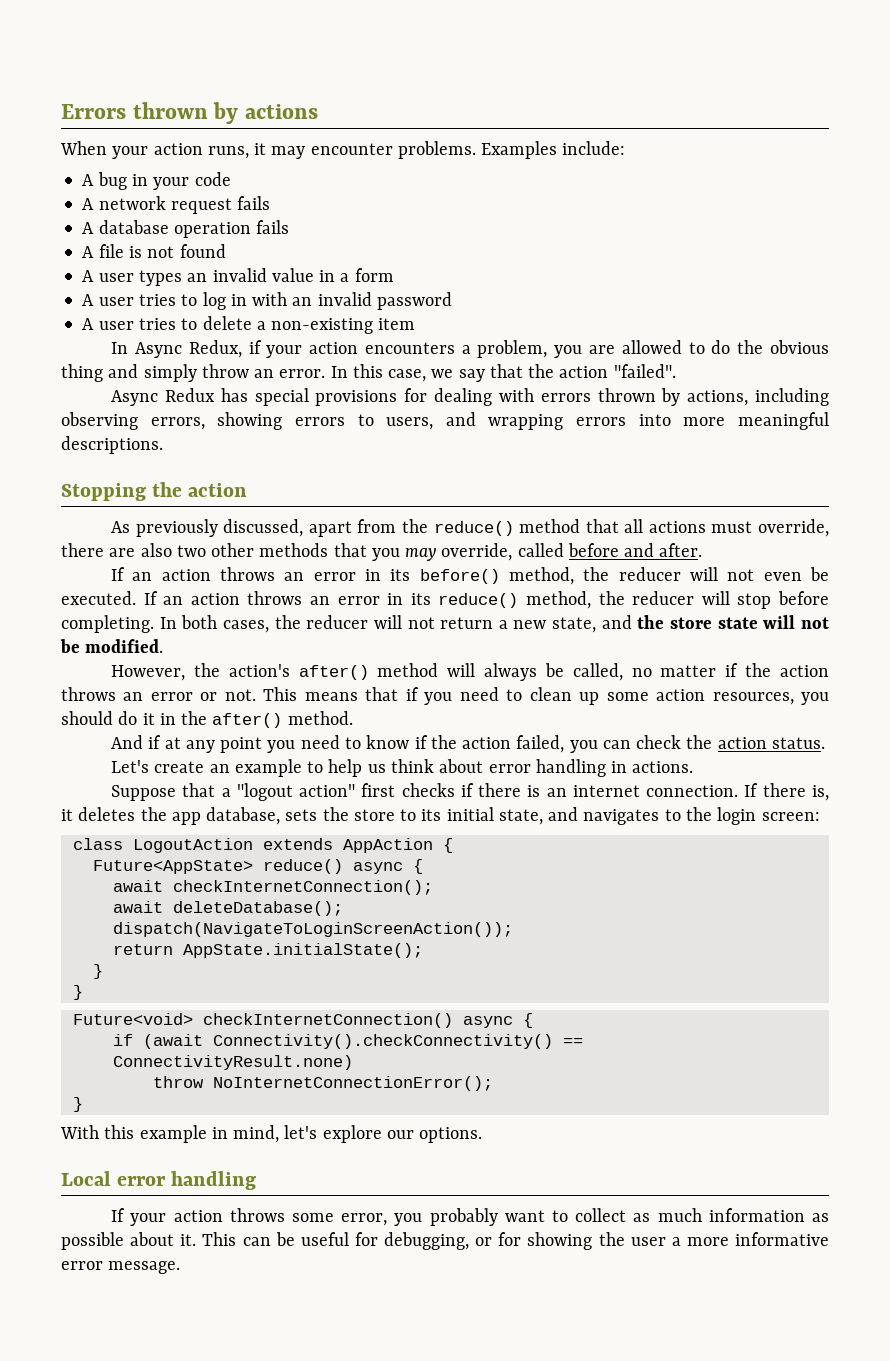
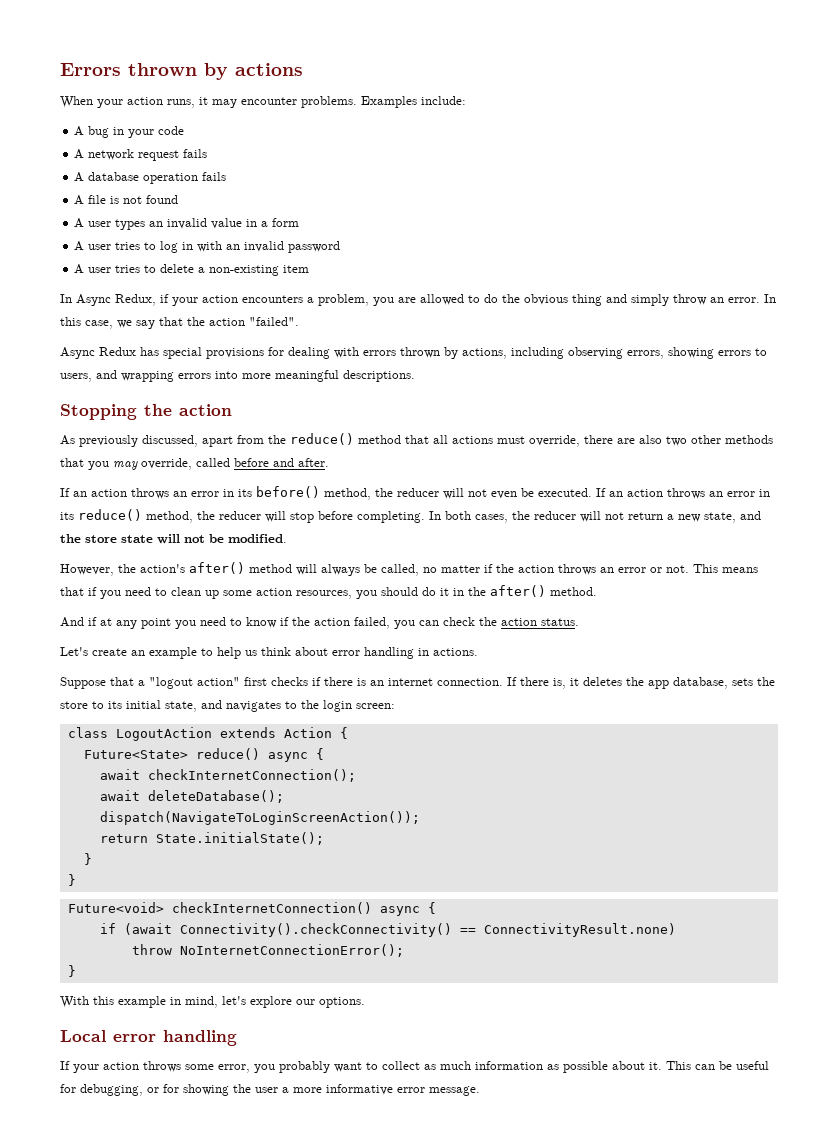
- class LogoutAction extends AppAction {
- Future<AppState> reduce() async {
+ class LogoutAction extends Action {
+ Future<State> reduce() async {
- return AppState.initialState();
+ return State.initialState();

